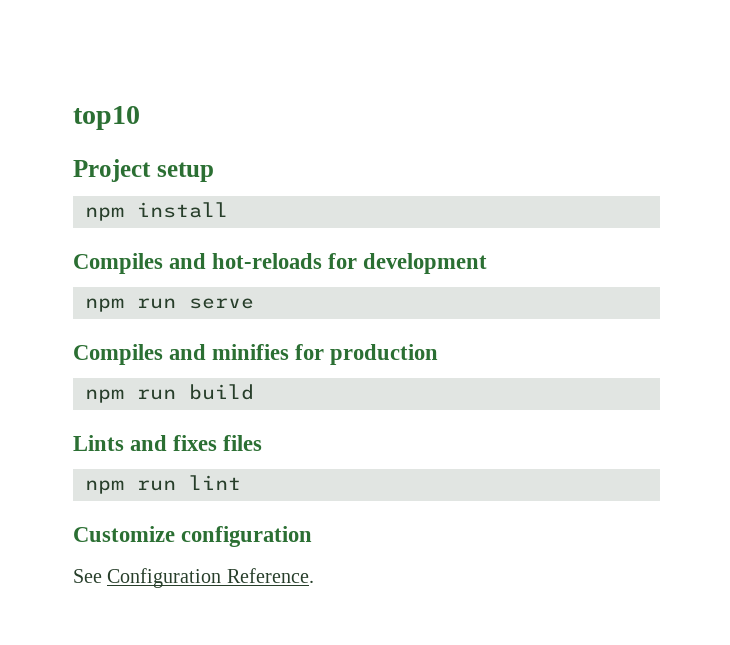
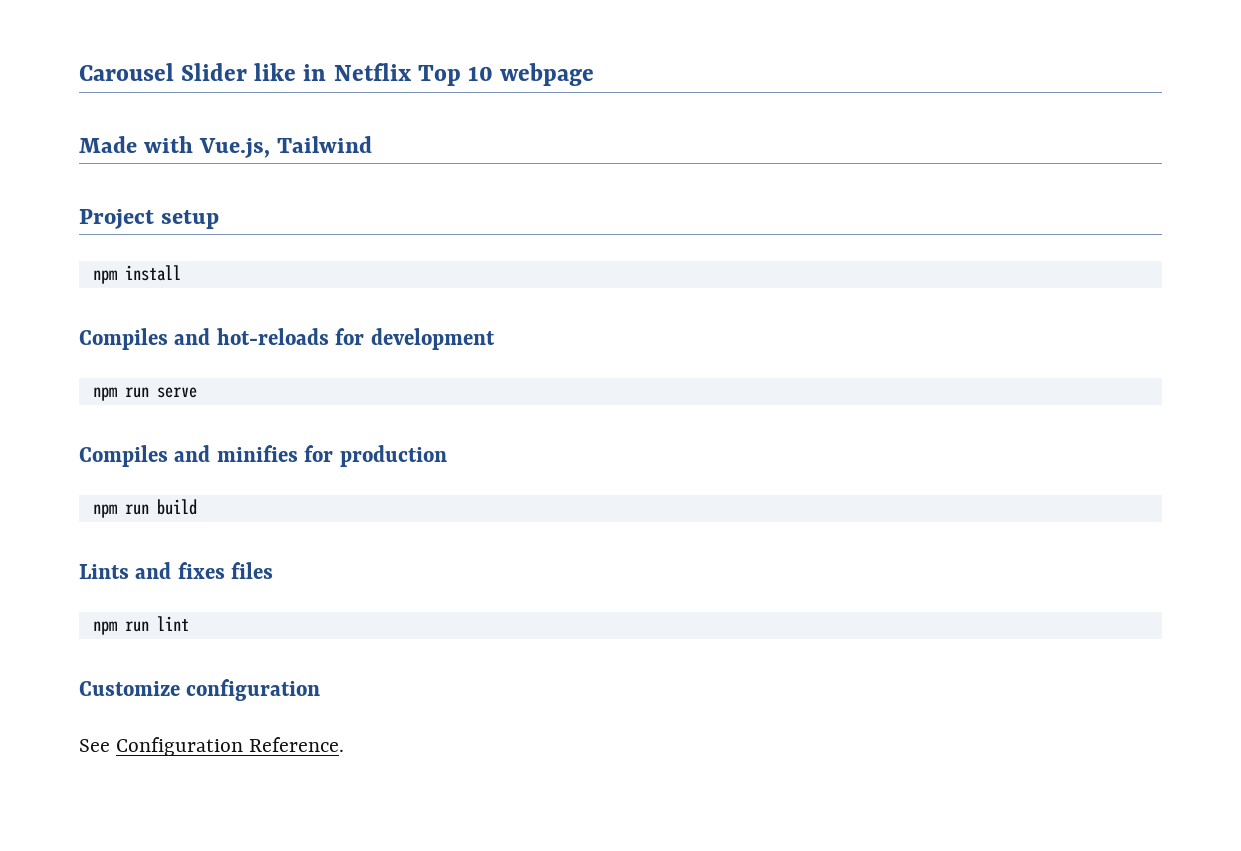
- top10
+ Carousel Slider like in Netflix Top 10 webpage
+ Made with Vue.js, Tailwind

